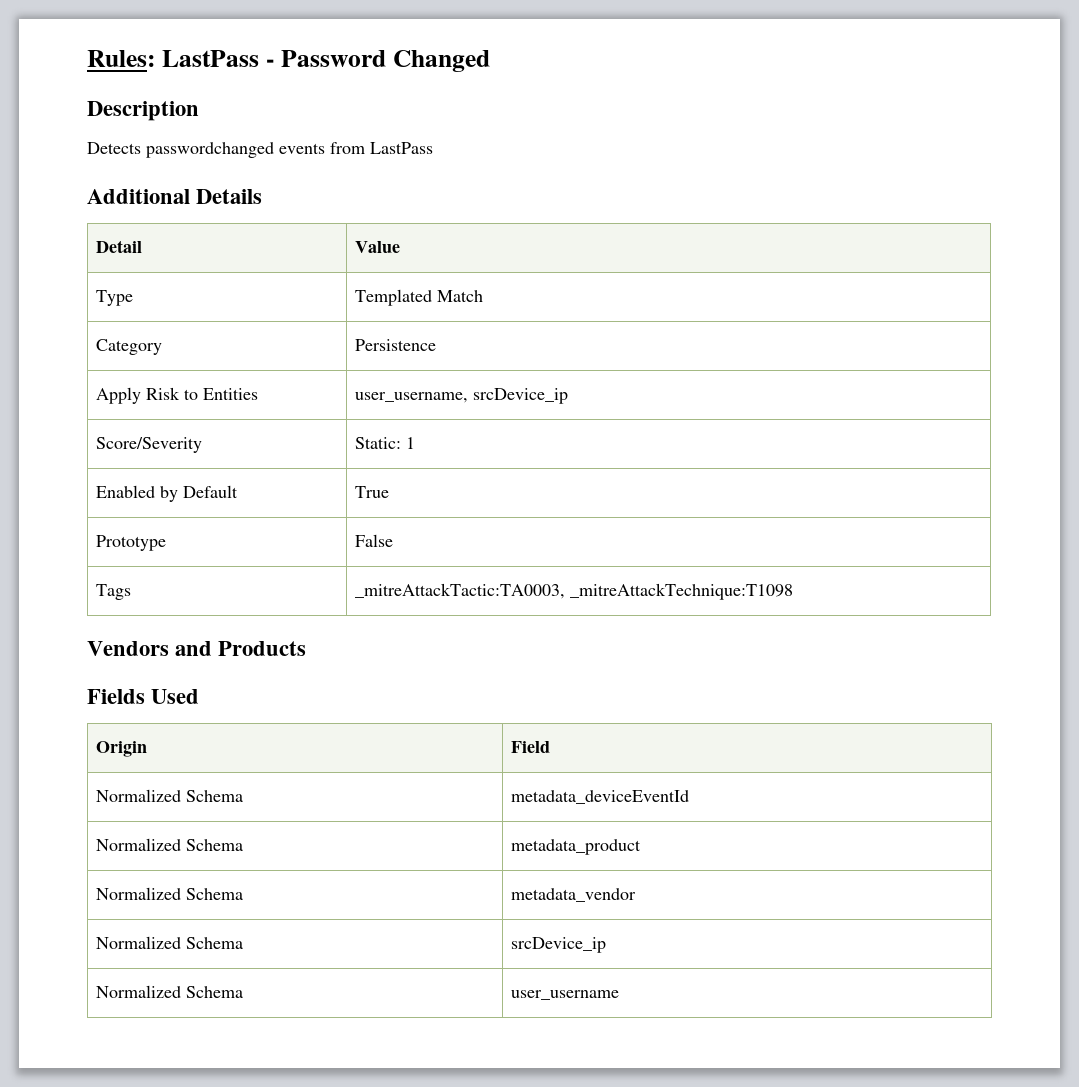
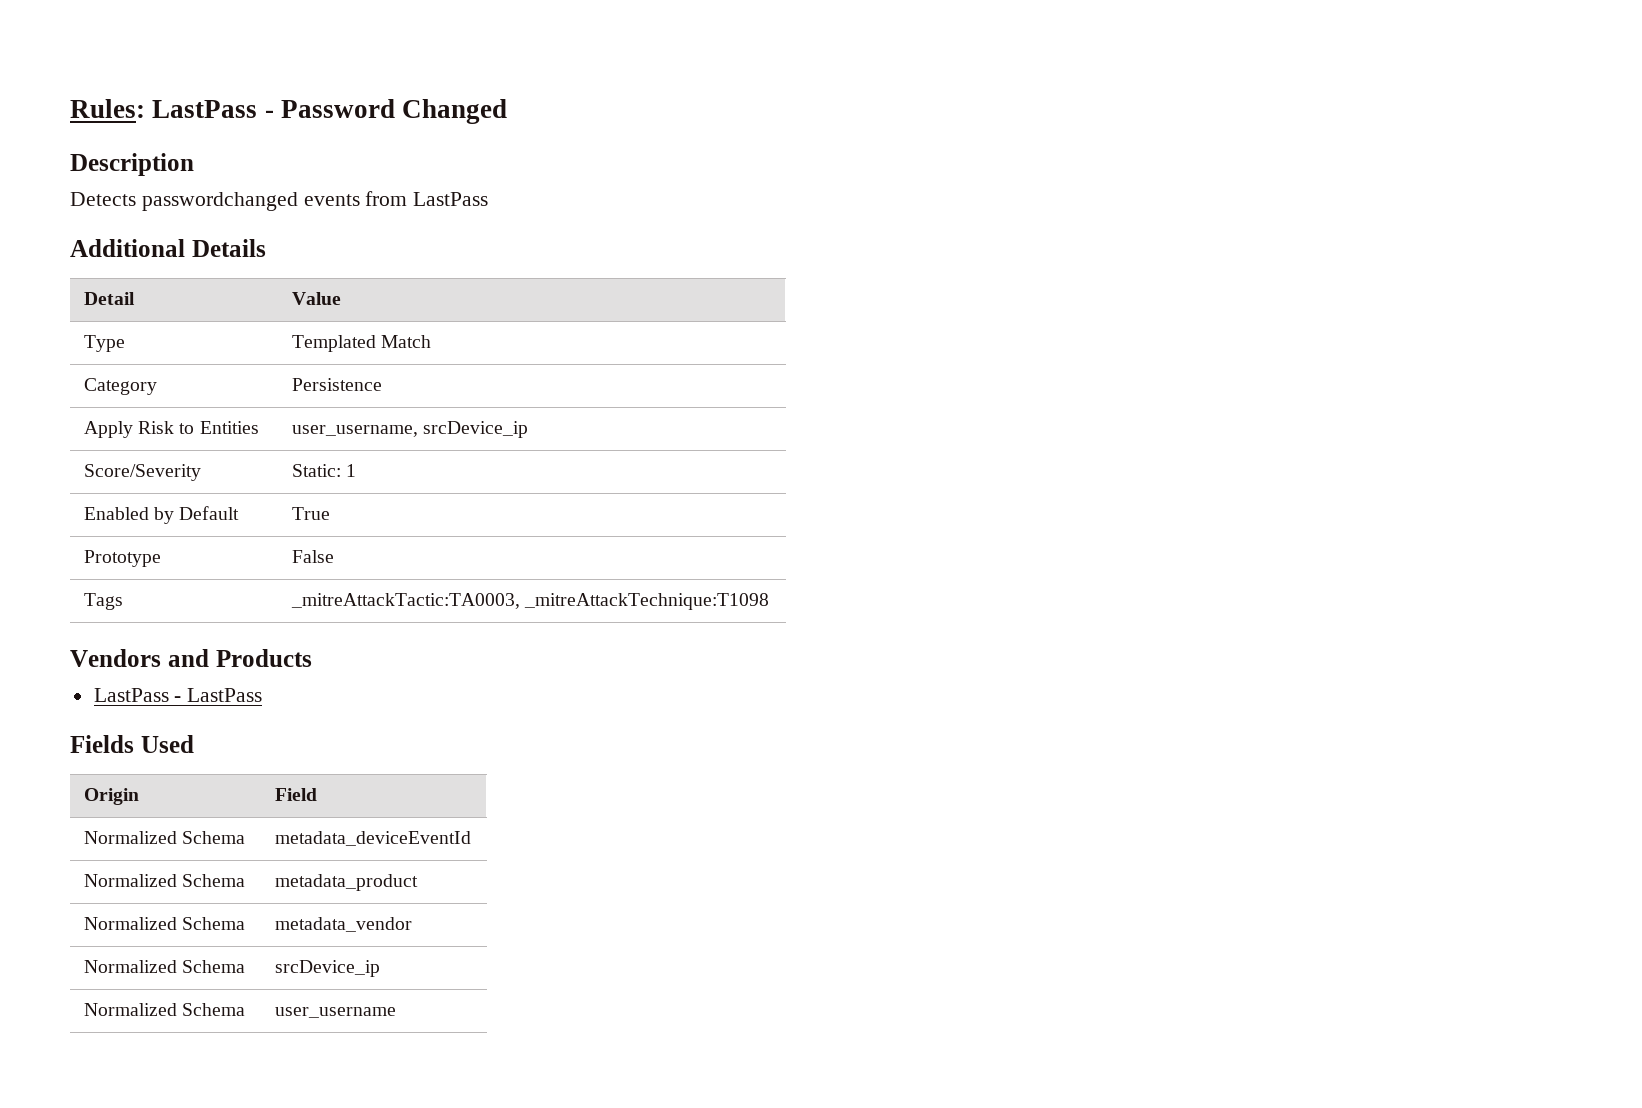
+ LastPass - LastPass

